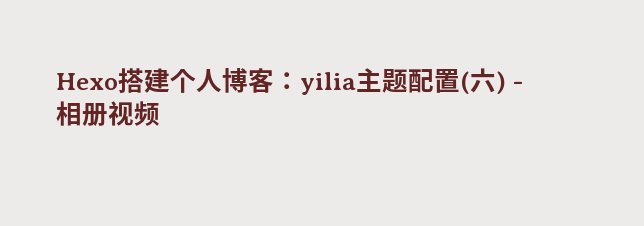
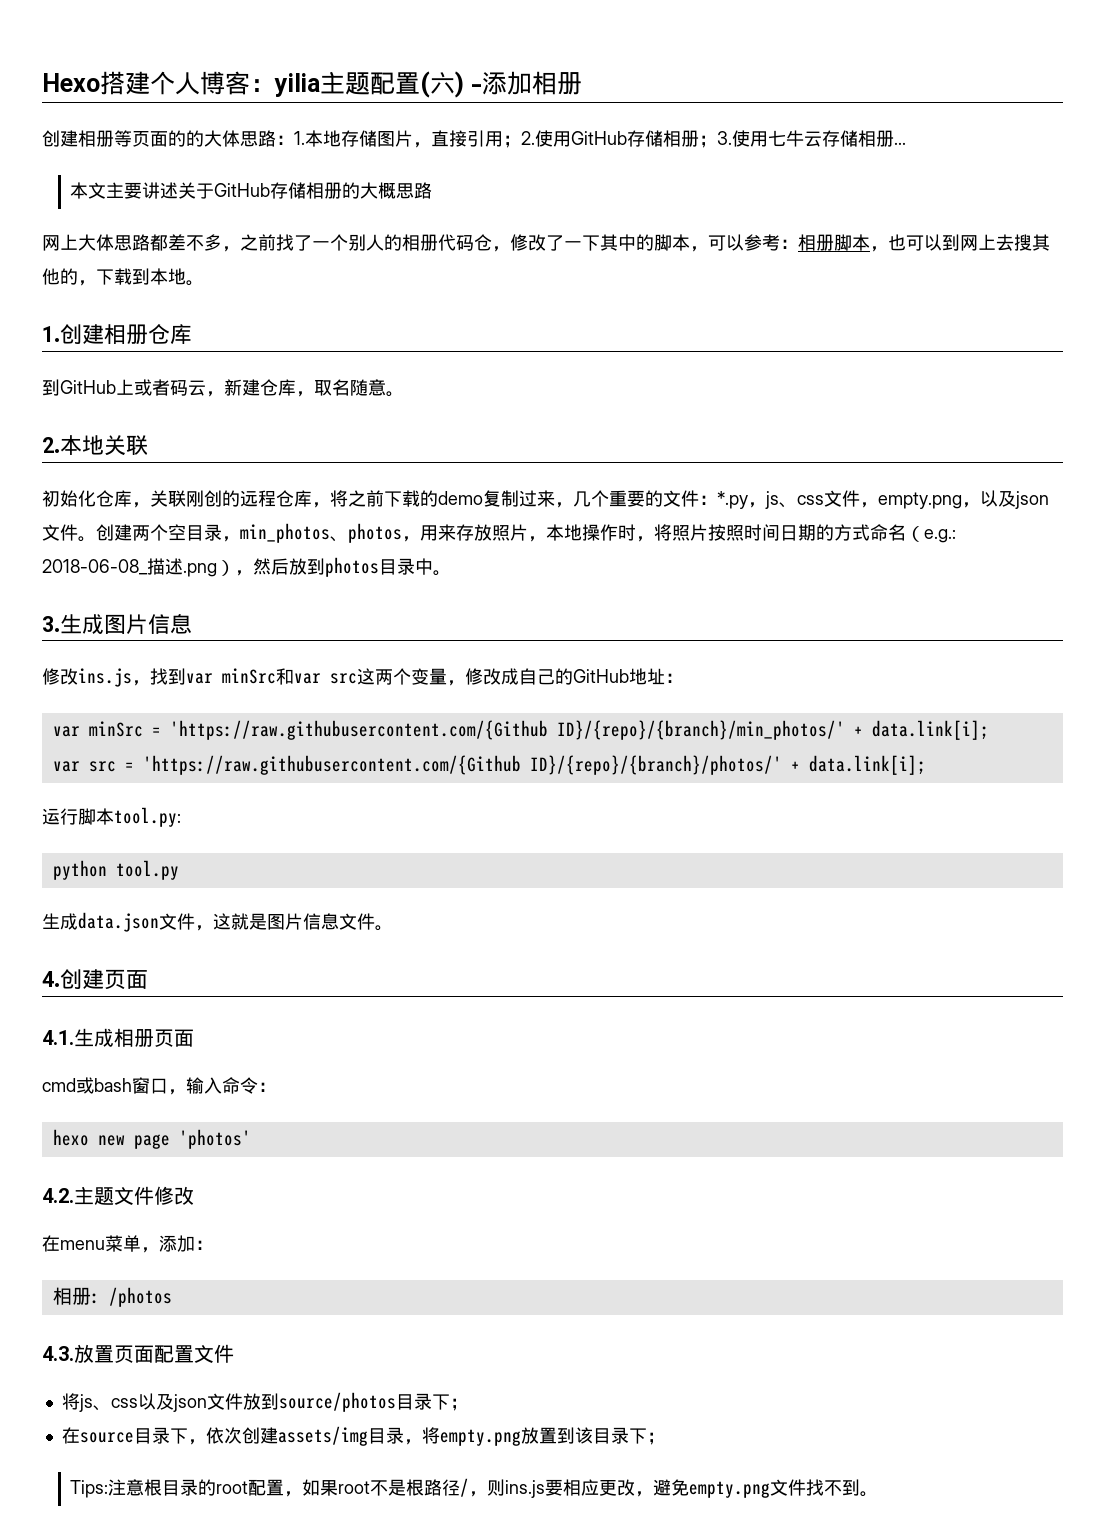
- Hexo搭建个人博客：yilia主题配置(六) -相册视频
+ Hexo搭建个人博客：yilia主题配置(六) -添加相册
+ 创建相册等页面的的大体思路：1.本地存储图片，直接引用；2.使用GitHub存储相册；3.使用七牛云存储相册...
+ 本文主要讲述关于GitHub存储相册的大概思路
+ 网上大体思路都差不多，之前找了一个别人的相册代码仓，修改了一下其中的脚本，可以参考：相册脚本，也可以到网上去搜其他的，下载到本地。
+ 1.创建相册仓库
+ 到GitHub上或者码云，新建仓库，取名随意。
+ 2.本地关联
+ 初始化仓库，关联刚创的远程仓库，将之前下载的demo复制过来，几个重要的文件：*.py，js、css文件，empty.png，以及json文件。创建两个空目录，min_photos、photos，用来存放照片，本地操作时，将照片按照时间日期的方式命名（e.g.: 2018-06-08_描述.png），然后放到photos目录中。
+ 3.生成图片信息
+ 修改ins.js，找到var minSrc和var src这两个变量，修改成自己的GitHub地址：
+ var minSrc = 'https://raw.githubusercontent.com/{Github ID}/{repo}/{branch}/min_photos/' + data.link[i];
+ var src = 'https://raw.githubusercontent.com/{Github ID}/{repo}/{branch}/photos/' + data.link[i];
+ 运行脚本tool.py:
+ python tool.py
+ 生成data.json文件，这就是图片信息文件。
+ 4.创建页面
+ 4.1.生成相册页面
+ cmd或bash窗口，输入命令：
+ hexo new page 'photos'
+ 4.2.主题文件修改
+ 在menu菜单，添加：
+ 相册: /photos
+ 4.3.放置页面配置文件
+ 将js、css以及json文件放到source/photos目录下；
+ 在source目录下，依次创建assets/img目录，将empty.png放置到该目录下；
+ Tips:注意根目录的root配置，如果root不是根路径/，则ins.js要相应更改，避免empty.png文件找不到。

